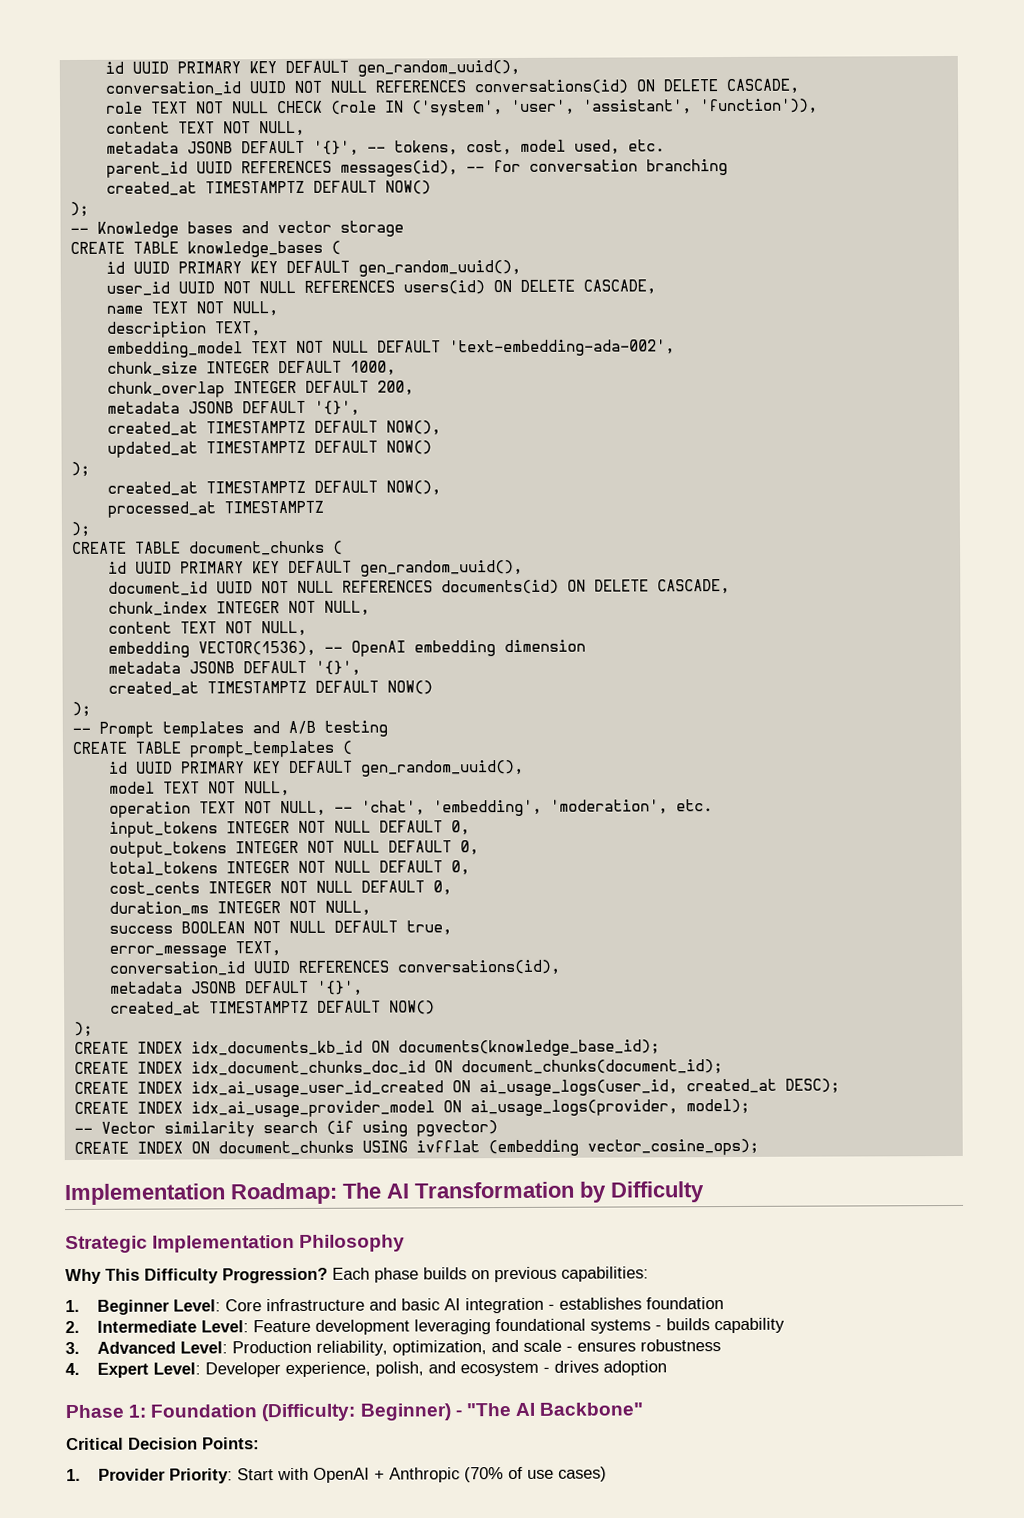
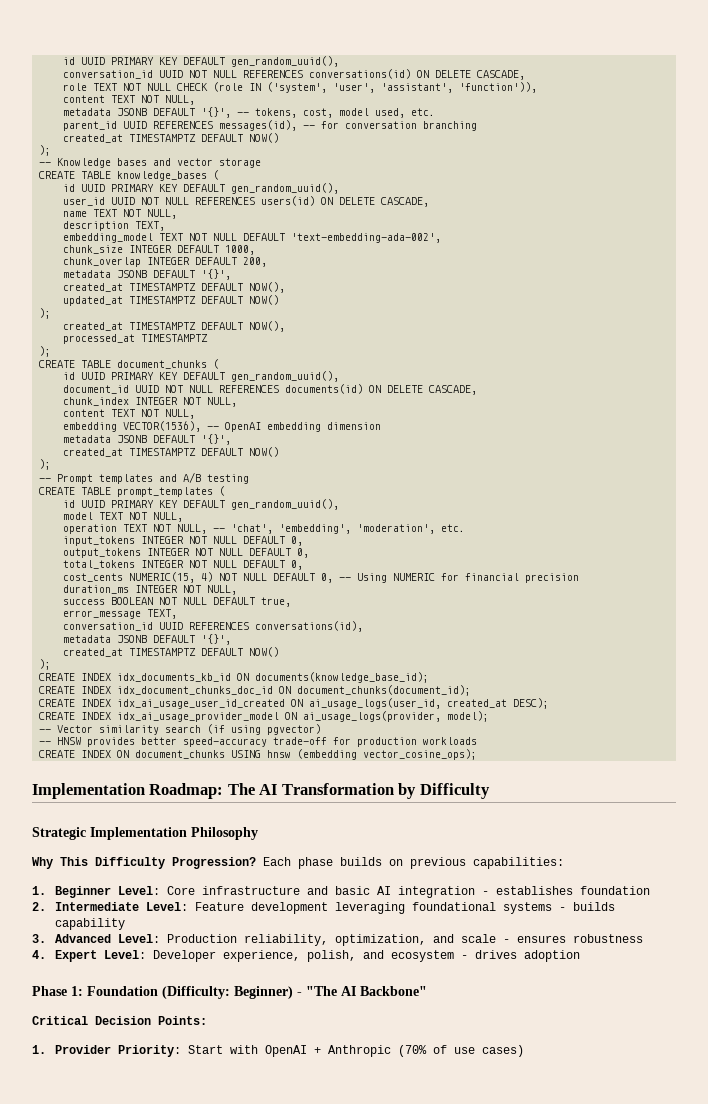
- cost_cents INTEGER NOT NULL DEFAULT 0,
+ cost_cents NUMERIC(15, 4) NOT NULL DEFAULT 0, -- Using NUMERIC for financial precision
+ -- HNSW provides better speed-accuracy trade-off for production workloads
- CREATE INDEX ON document_chunks USING ivfflat (embedding vector_cosine_ops);
+ CREATE INDEX ON document_chunks USING hnsw (embedding vector_cosine_ops);

